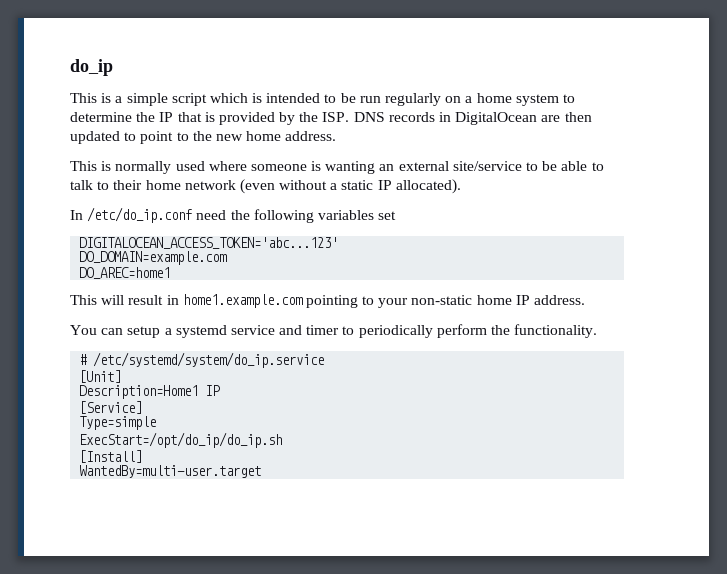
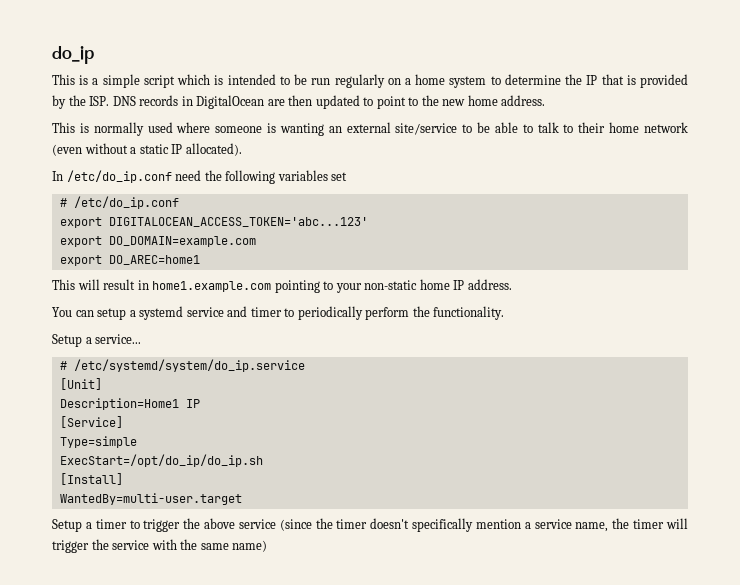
- DIGITALOCEAN_ACCESS_TOKEN='abc...123'
+ # /etc/do_ip.conf
+ export DIGITALOCEAN_ACCESS_TOKEN='abc...123'
- DO_DOMAIN=example.com
+ export DO_DOMAIN=example.com
- DO_AREC=home1
+ export DO_AREC=home1
+ Setup a service...
+ Setup a timer to trigger the above service (since the timer doesn't specifically mention a service name, the timer will trigger the service with the same name)

